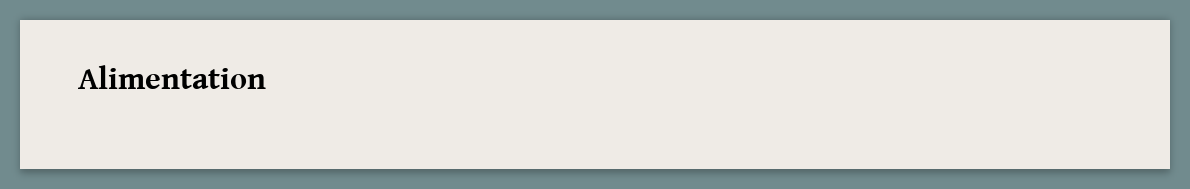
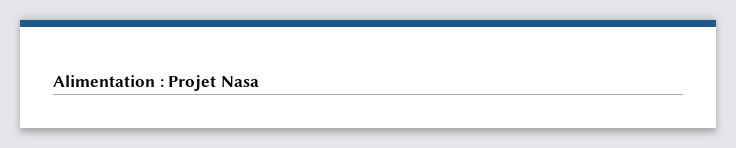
- Alimentation
+ Alimentation : Projet Nasa

